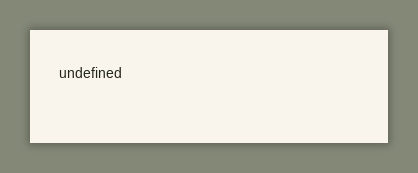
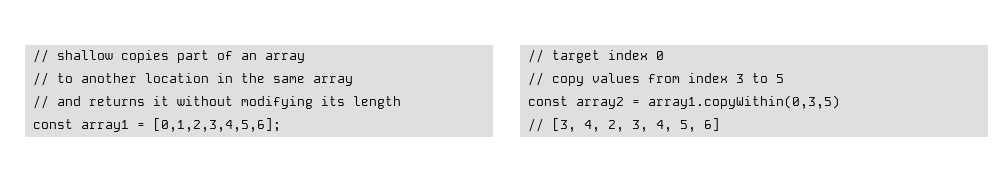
- undefined
+ // shallow copies part of an array
+ // to another location in the same array
+ // and returns it without modifying its length
+ const array1 = [0,1,2,3,4,5,6];
+ // target index 0
+ // copy values from index 3 to 5
+ const array2 = array1.copyWithin(0,3,5)
+ // [3, 4, 2, 3, 4, 5, 6]

